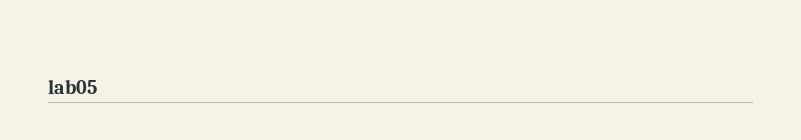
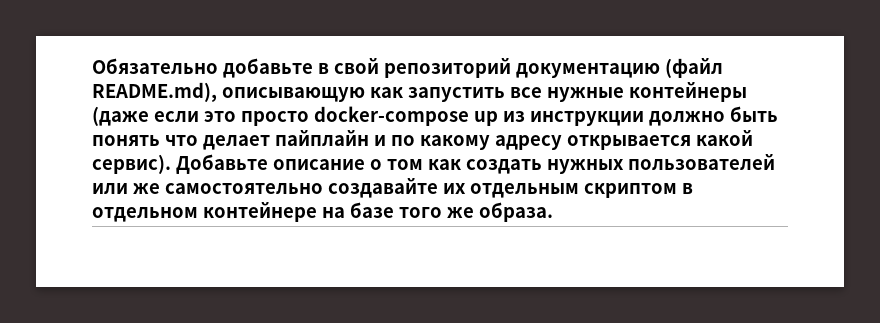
- lab05
+ Обязательно добавьте в свой репозиторий документацию (файл README.md), описывающую как запустить все нужные контейнеры (даже если это просто docker-compose up из инструкции должно быть понять что делает пайплайн и по какому адресу открывается какой сервис). Добавьте описание о том как создать нужных пользователей или же самостоятельно создавайте их отдельным скриптом в отдельном контейнере на базе того же образа.

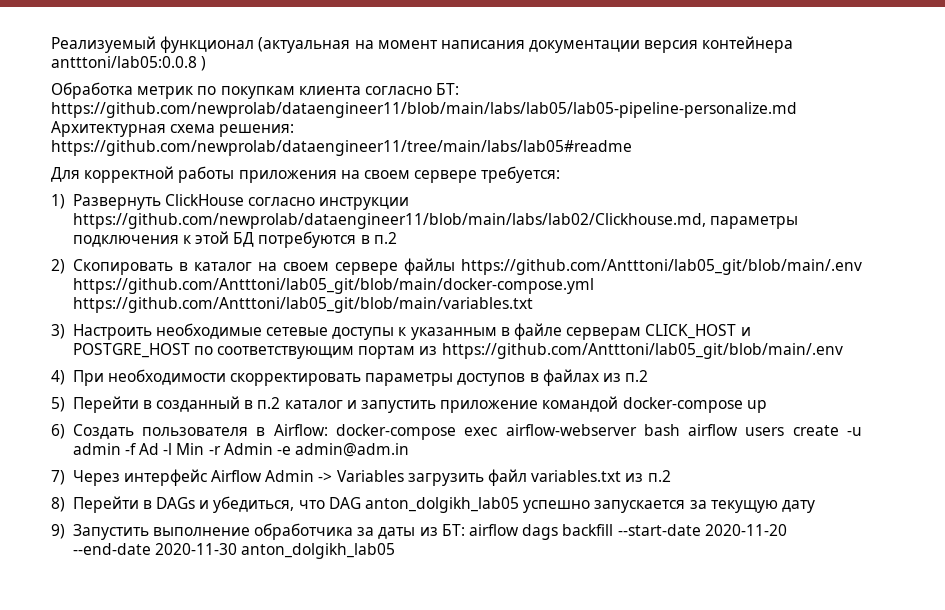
- Обязательно добавьте в свой репозиторий документацию (файл README.md), описывающую как запустить все нужные контейнеры (даже если это просто docker-compose up из инструкции должно быть понять что делает пайплайн и по какому адресу открывается какой сервис). Добавьте описание о том как создать нужных пользователей или же самостоятельно создавайте их отдельным скриптом в отдельном контейнере на базе того же образа.
+ Реализуемый функционал (актуальная на момент написания документации версия контейнера antttoni/lab05:0.0.8 )
+ Обработка метрик по покупкам клиента согласно БТ: https://github.com/newprolab/dataengineer11/blob/main/labs/lab05/lab05-pipeline-personalize.md Архитектурная схема решения: https://github.com/newprolab/dataengineer11/tree/main/labs/lab05#readme
+ Для корректной работы приложения на своем сервере требуется:
+ 1) Развернуть ClickHouse согласно инструкции https://github.com/newprolab/dataengineer11/blob/main/labs/lab02/Clickhouse.md, параметры подключения к этой БД потребуются в п.2
+ 2) Скопировать в каталог на своем сервере файлы https://github.com/Antttoni/lab05_git/blob/main/.env https://github.com/Antttoni/lab05_git/blob/main/docker-compose.yml https://github.com/Antttoni/lab05_git/blob/main/variables.txt
+ 3) Настроить необходимые сетевые доступы к указанным в файле серверам CLICK_HOST и POSTGRE_HOST по соответствующим портам из https://github.com/Antttoni/lab05_git/blob/main/.env
+ 4) При необходимости скорректировать параметры доступов в файлах из п.2
+ 5) Перейти в созданный в п.2 каталог и запустить приложение командой docker-compose up
+ 6) Создать пользователя в Airflow: docker-compose exec airflow-webserver bash airflow users create -u admin -f Ad -l Min -r Admin -e admin@adm.in
+ 7) Через интерфейс Airflow Admin -> Variables загрузить файл variables.txt из п.2
+ 8) Перейти в DAGs и убедиться, что DAG anton_dolgikh_lab05 успешно запускается за текущую дату
+ 9) Запустить выполнение обработчика за даты из БТ: airflow dags backfill --start-date 2020-11-20 --end-date 2020-11-30 anton_dolgikh_lab05

